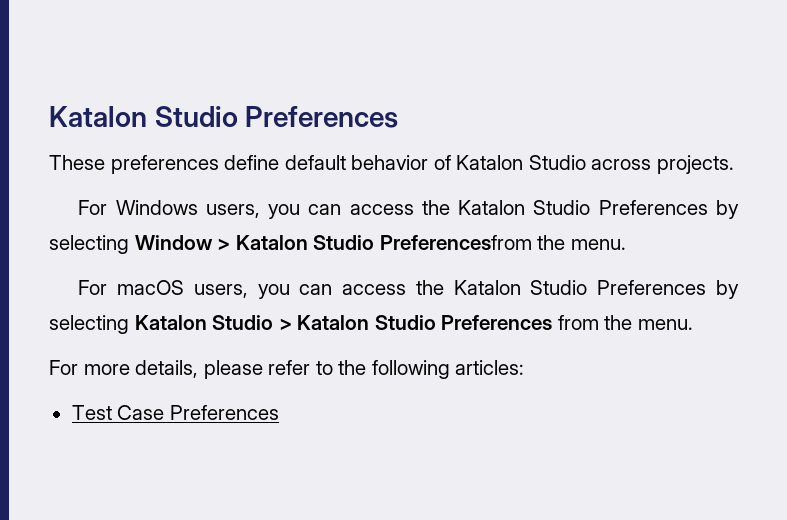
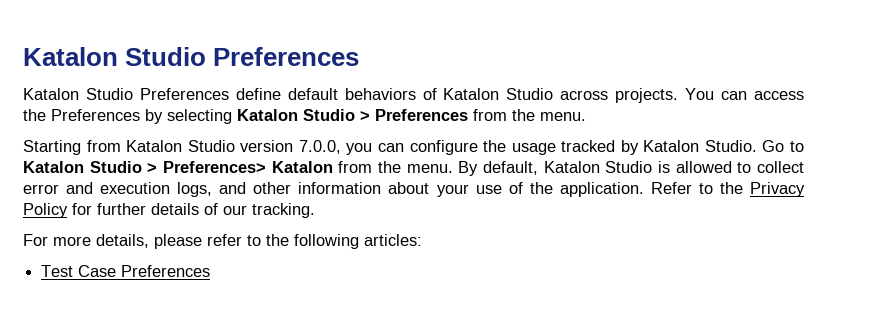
- These preferences define default behavior of Katalon Studio across projects.
- For Windows users, you can access the Katalon Studio Preferences by selecting Window > Katalon Studio Preferencesfrom the menu.
- For macOS users, you can access the Katalon Studio Preferences by selecting Katalon Studio > Katalon Studio Preferences from the menu.
+ Katalon Studio Preferences define default behaviors of Katalon Studio across projects. You can access the Preferences by selecting Katalon Studio > Preferences from the menu.
+ Starting from Katalon Studio version 7.0.0, you can configure the usage tracked by Katalon Studio. Go to Katalon Studio > Preferences> Katalon from the menu. By default, Katalon Studio is allowed to collect error and execution logs, and other information about your use of the application. Refer to the Privacy Policy for further details of our tracking.

